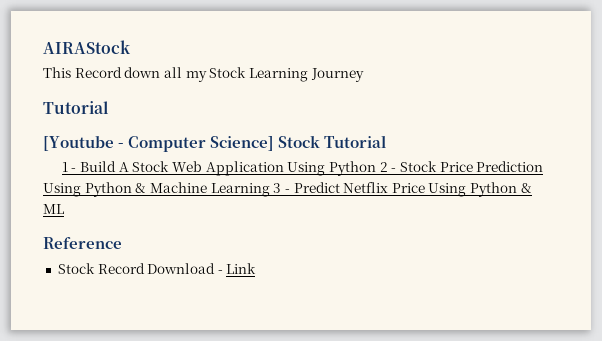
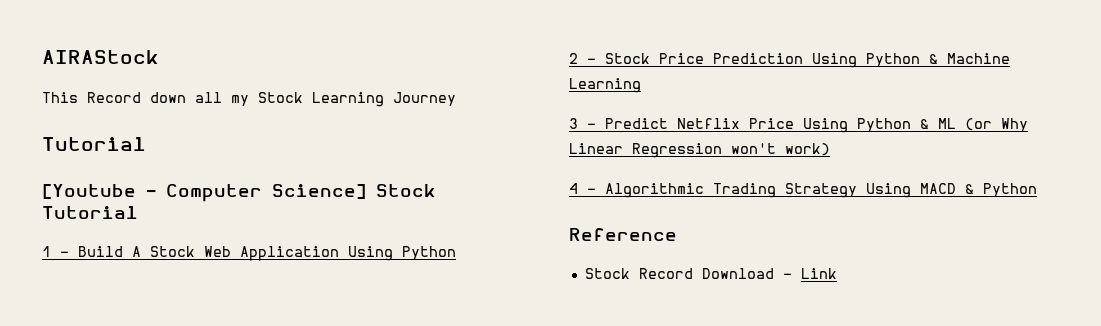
- 1 - Build A Stock Web Application Using Python 2 - Stock Price Prediction Using Python & Machine Learning 3 - Predict Netflix Price Using Python & ML
+ 1 - Build A Stock Web Application Using Python
+ 2 - Stock Price Prediction Using Python & Machine Learning
+ 3 - Predict Netflix Price Using Python & ML (or Why Linear Regression won't work)
+ 4 - Algorithmic Trading Strategy Using MACD & Python

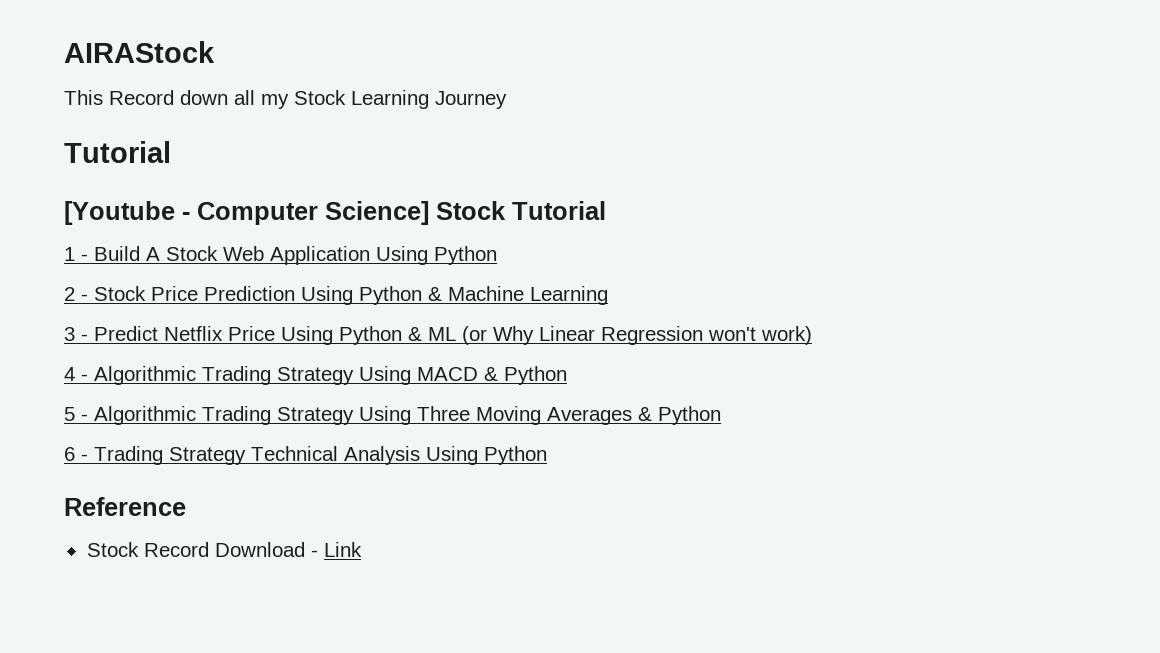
+ 5 - Algorithmic Trading Strategy Using Three Moving Averages & Python
+ 6 - Trading Strategy Technical Analysis Using Python

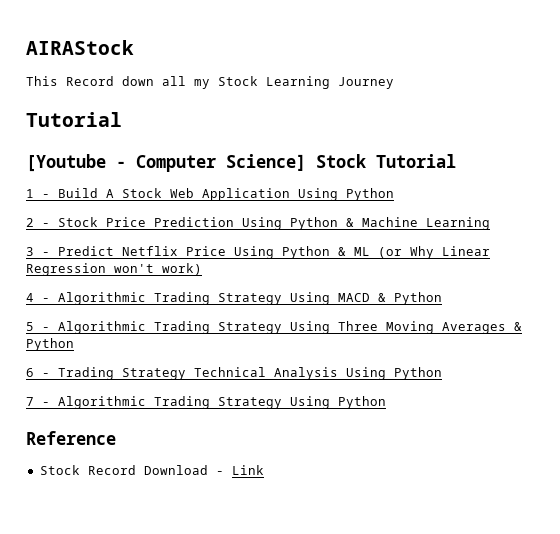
+ 7 - Algorithmic Trading Strategy Using Python

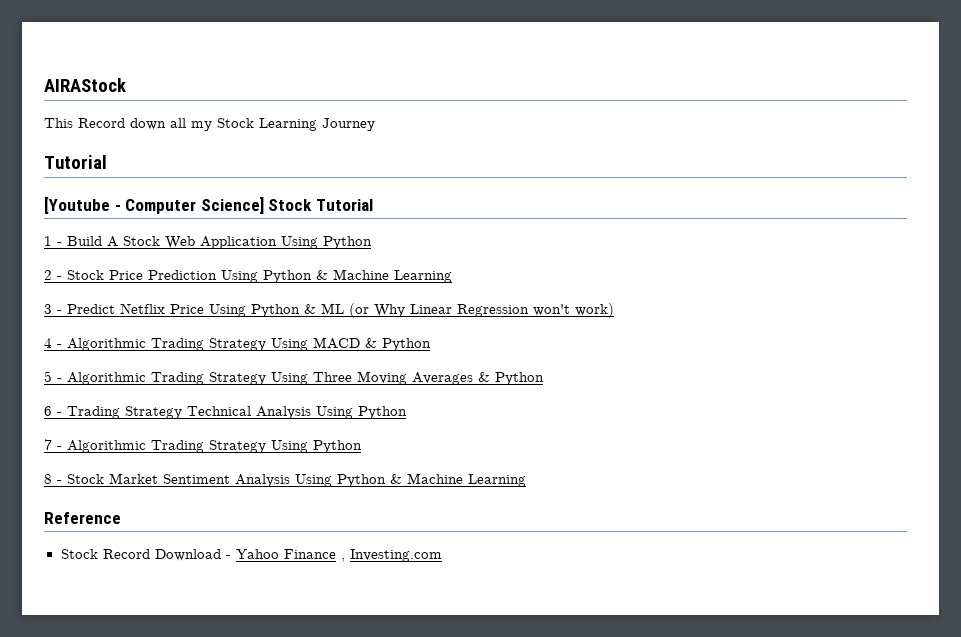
+ 8 - Stock Market Sentiment Analysis Using Python & Machine Learning
- Stock Record Download - Link
+ Stock Record Download - Yahoo Finance , Investing.com

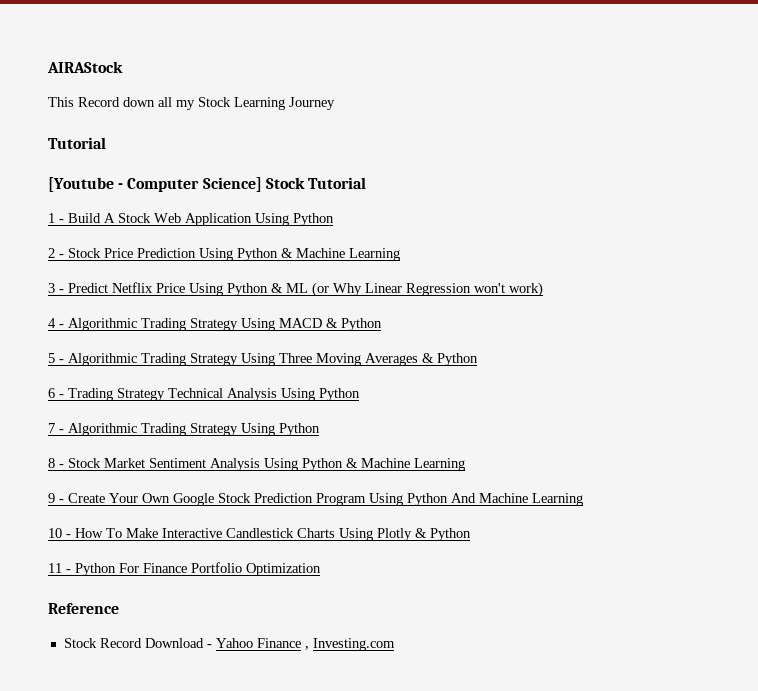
+ 9 - Create Your Own Google Stock Prediction Program Using Python And Machine Learning
+ 10 - How To Make Interactive Candlestick Charts Using Plotly & Python
+ 11 - Python For Finance Portfolio Optimization

